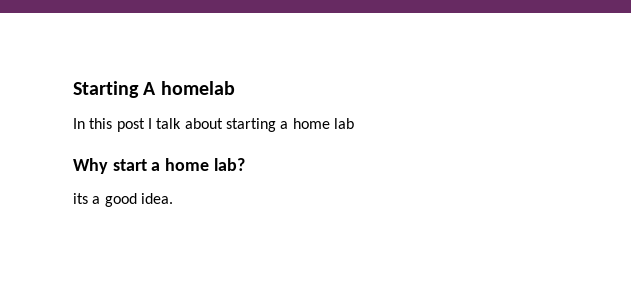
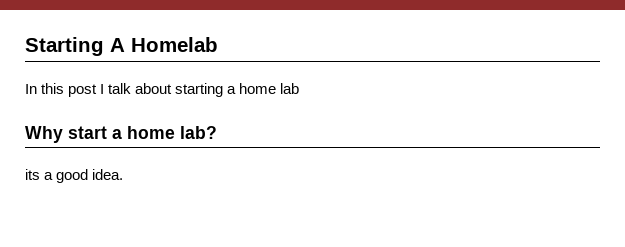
- Starting A homelab
+ Starting A Homelab

